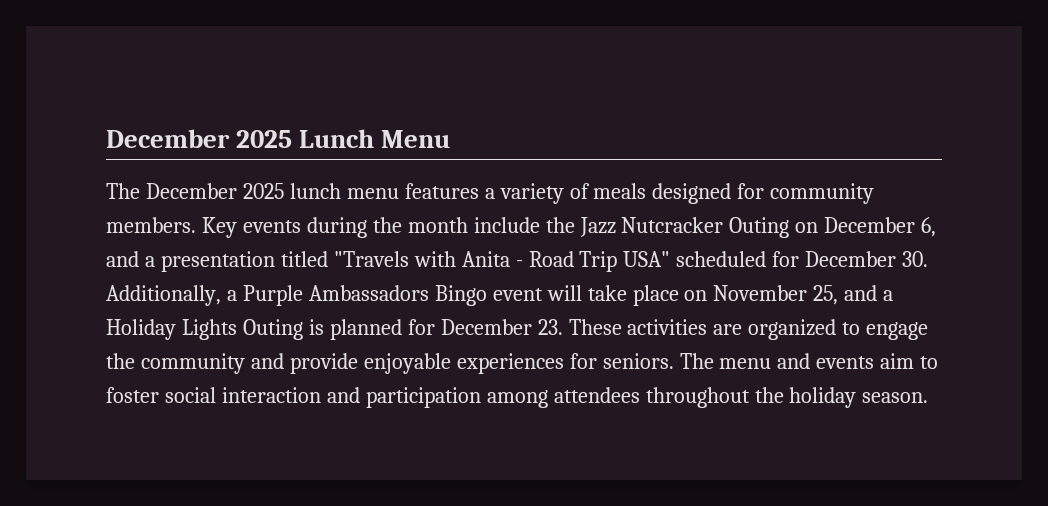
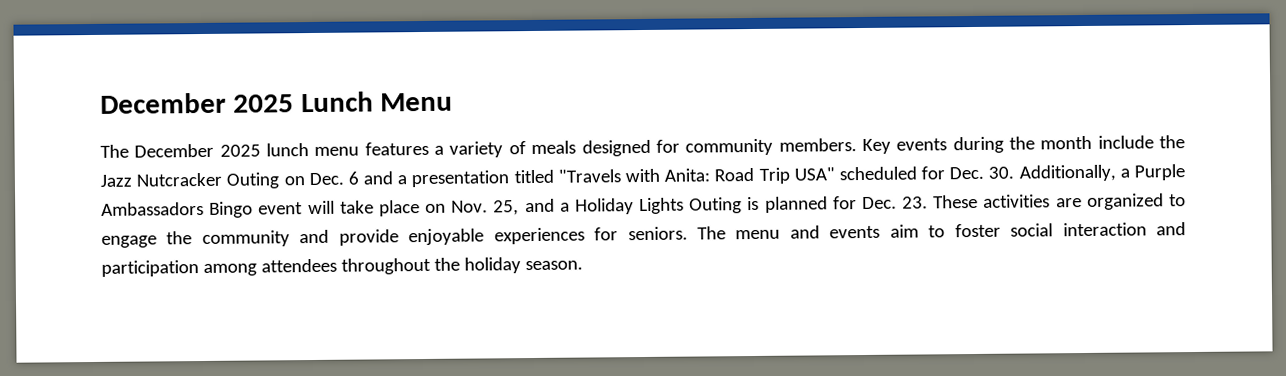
- Key events during the month include the Jazz Nutcracker Outing on December 6, and a presentation titled "Travels with Anita - Road Trip USA" scheduled for December 30. Additionally, a Purple Ambassadors Bingo event will take place on November 25, and a Holiday Lights Outing is planned for December 23. These activities are organized to engage the community and provide enjoyable experiences for seniors.
+ Key events during the month include the Jazz Nutcracker Outing on Dec. 6 and a presentation titled "Travels with Anita: Road Trip USA" scheduled for Dec. 30. Additionally, a Purple Ambassadors Bingo event will take place on Nov. 25, and a Holiday Lights Outing is planned for Dec. 23. These activities are organized to engage the community and provide enjoyable experiences for seniors.

